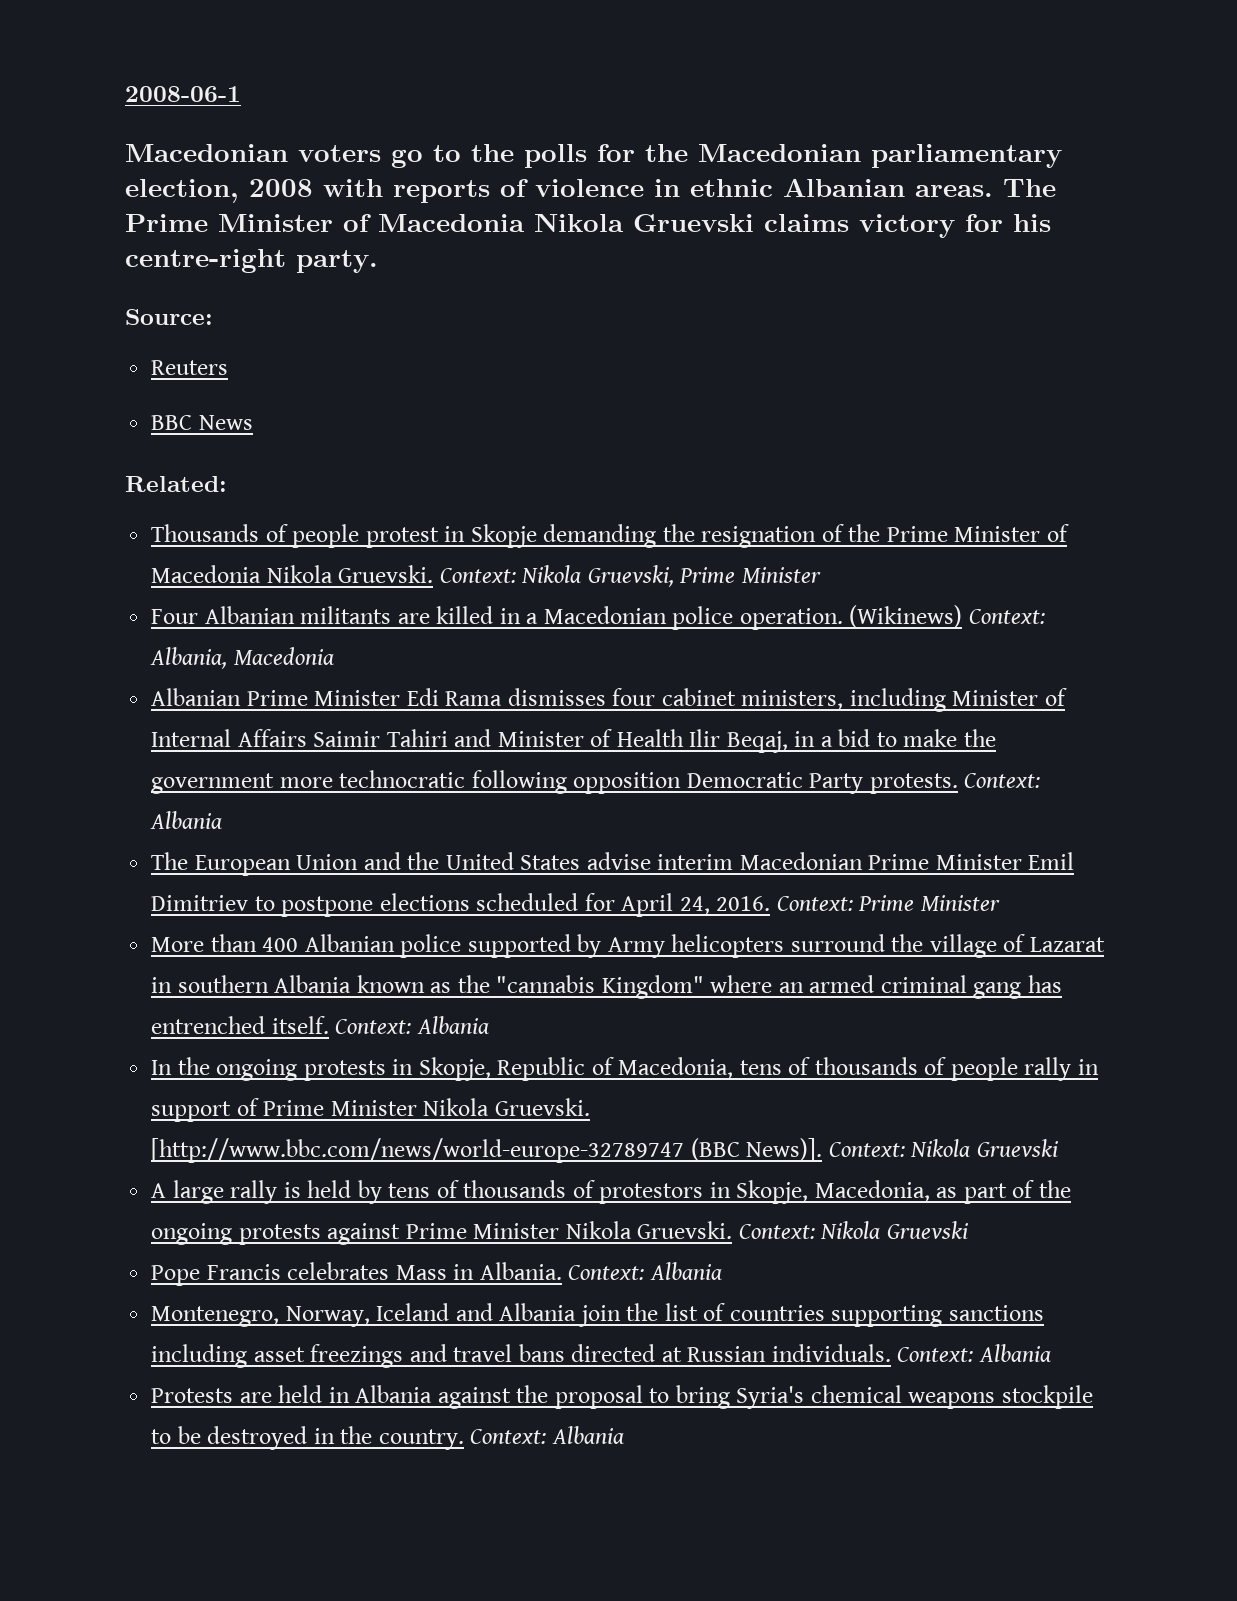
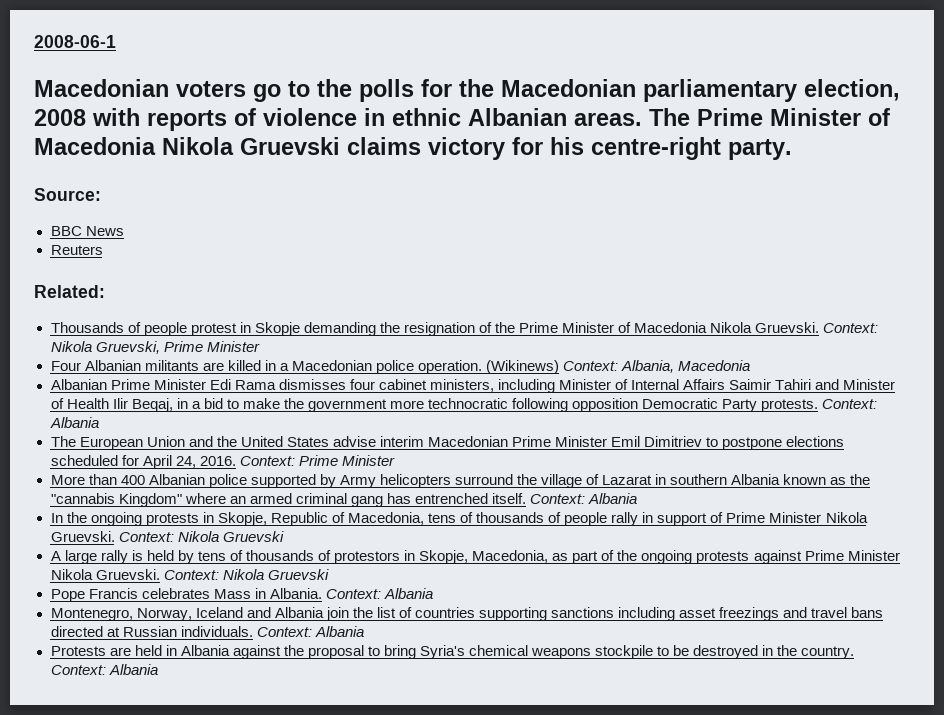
- Reuters
+ Reuters
- [http://www.bbc.com/news/world-europe-32789747 (BBC News)].

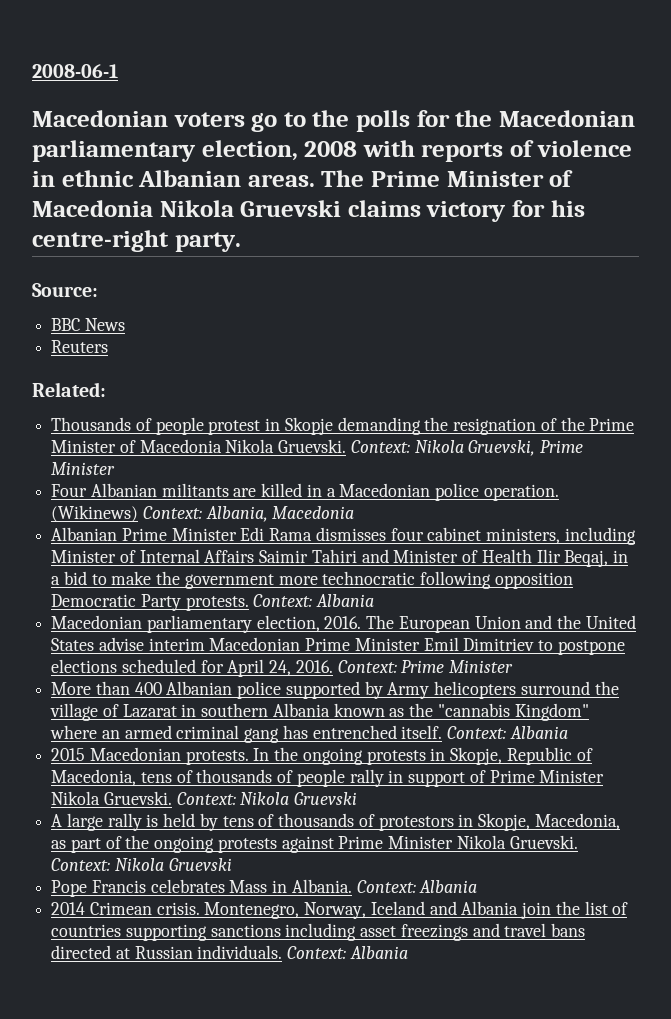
+ Macedonian parliamentary election, 2016.
+ 2015 Macedonian protests.
+ 2014 Crimean crisis.
- Protests are held in Albania against the proposal to bring Syria's chemical weapons stockpile to be destroyed in the country. Context: Albania

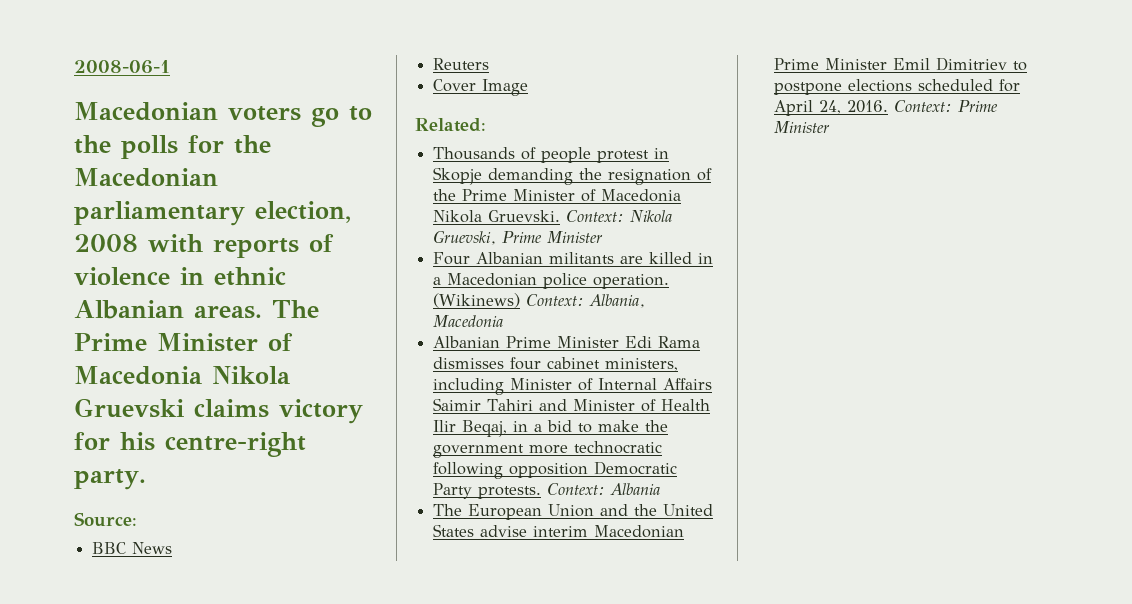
+ Cover Image
- Macedonian parliamentary election, 2016.
- More than 400 Albanian police supported by Army helicopters surround the village of Lazarat in southern Albania known as the "cannabis Kingdom" where an armed criminal gang has entrenched itself. Context: Albania
- 2015 Macedonian protests. In the ongoing protests in Skopje, Republic of Macedonia, tens of thousands of people rally in support of Prime Minister Nikola Gruevski. Context: Nikola Gruevski
- A large rally is held by tens of thousands of protestors in Skopje, Macedonia, as part of the ongoing protests against Prime Minister Nikola Gruevski. Context: Nikola Gruevski
- Pope Francis celebrates Mass in Albania. Context: Albania
- 2014 Crimean crisis. Montenegro, Norway, Iceland and Albania join the list of countries supporting sanctions including asset freezings and travel bans directed at Russian individuals. Context: Albania

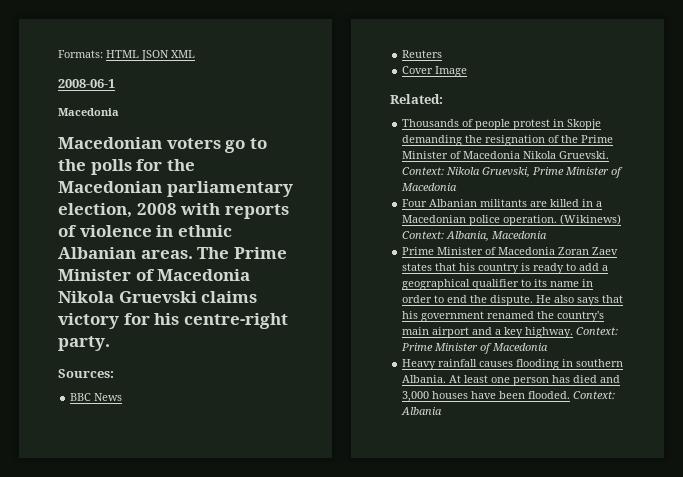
+ Formats: HTML JSON XML
  2008-06-1
+ Macedonia
- Source:
+ Sources:
- Context: Nikola Gruevski, Prime Minister
+ Context: Nikola Gruevski, Prime Minister of Macedonia
- Albanian Prime Minister Edi Rama dismisses four cabinet ministers, including Minister of Internal Affairs Saimir Tahiri and Minister of Health Ilir Beqaj, in a bid to make the government more technocratic following opposition Democratic Party protests. Context: Albania
- The European Union and the United States advise interim Macedonian Prime Minister Emil Dimitriev to postpone elections scheduled for April 24, 2016. Context: Prime Minister
+ Prime Minister of Macedonia Zoran Zaev states that his country is ready to add a geographical qualifier to its name in order to end the dispute. He also says that his government renamed the country's main airport and a key highway. Context: Prime Minister of Macedonia
+ Heavy rainfall causes flooding in southern Albania. At least one person has died and 3,000 houses have been flooded. Context: Albania

